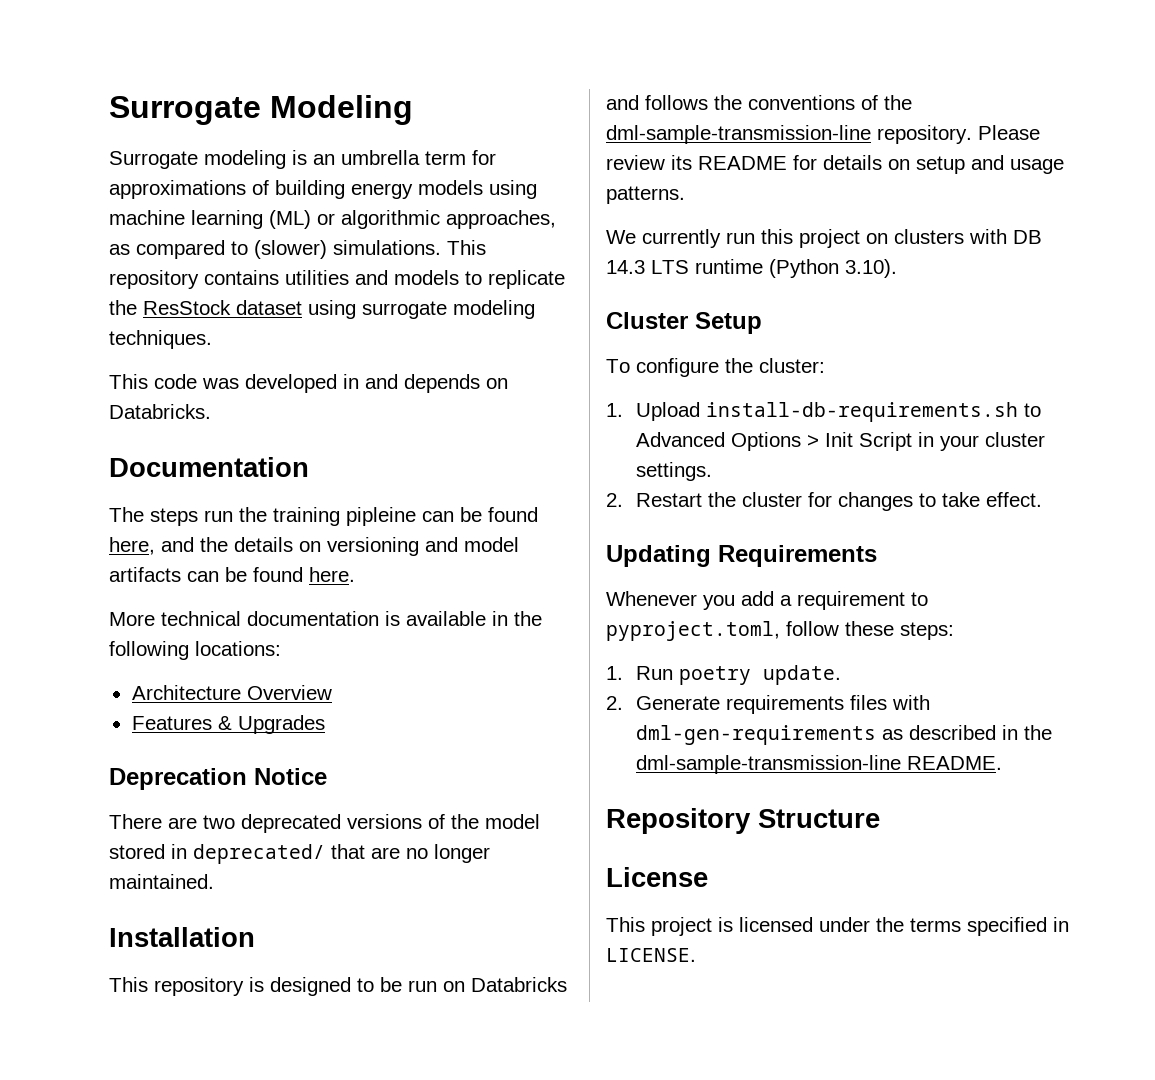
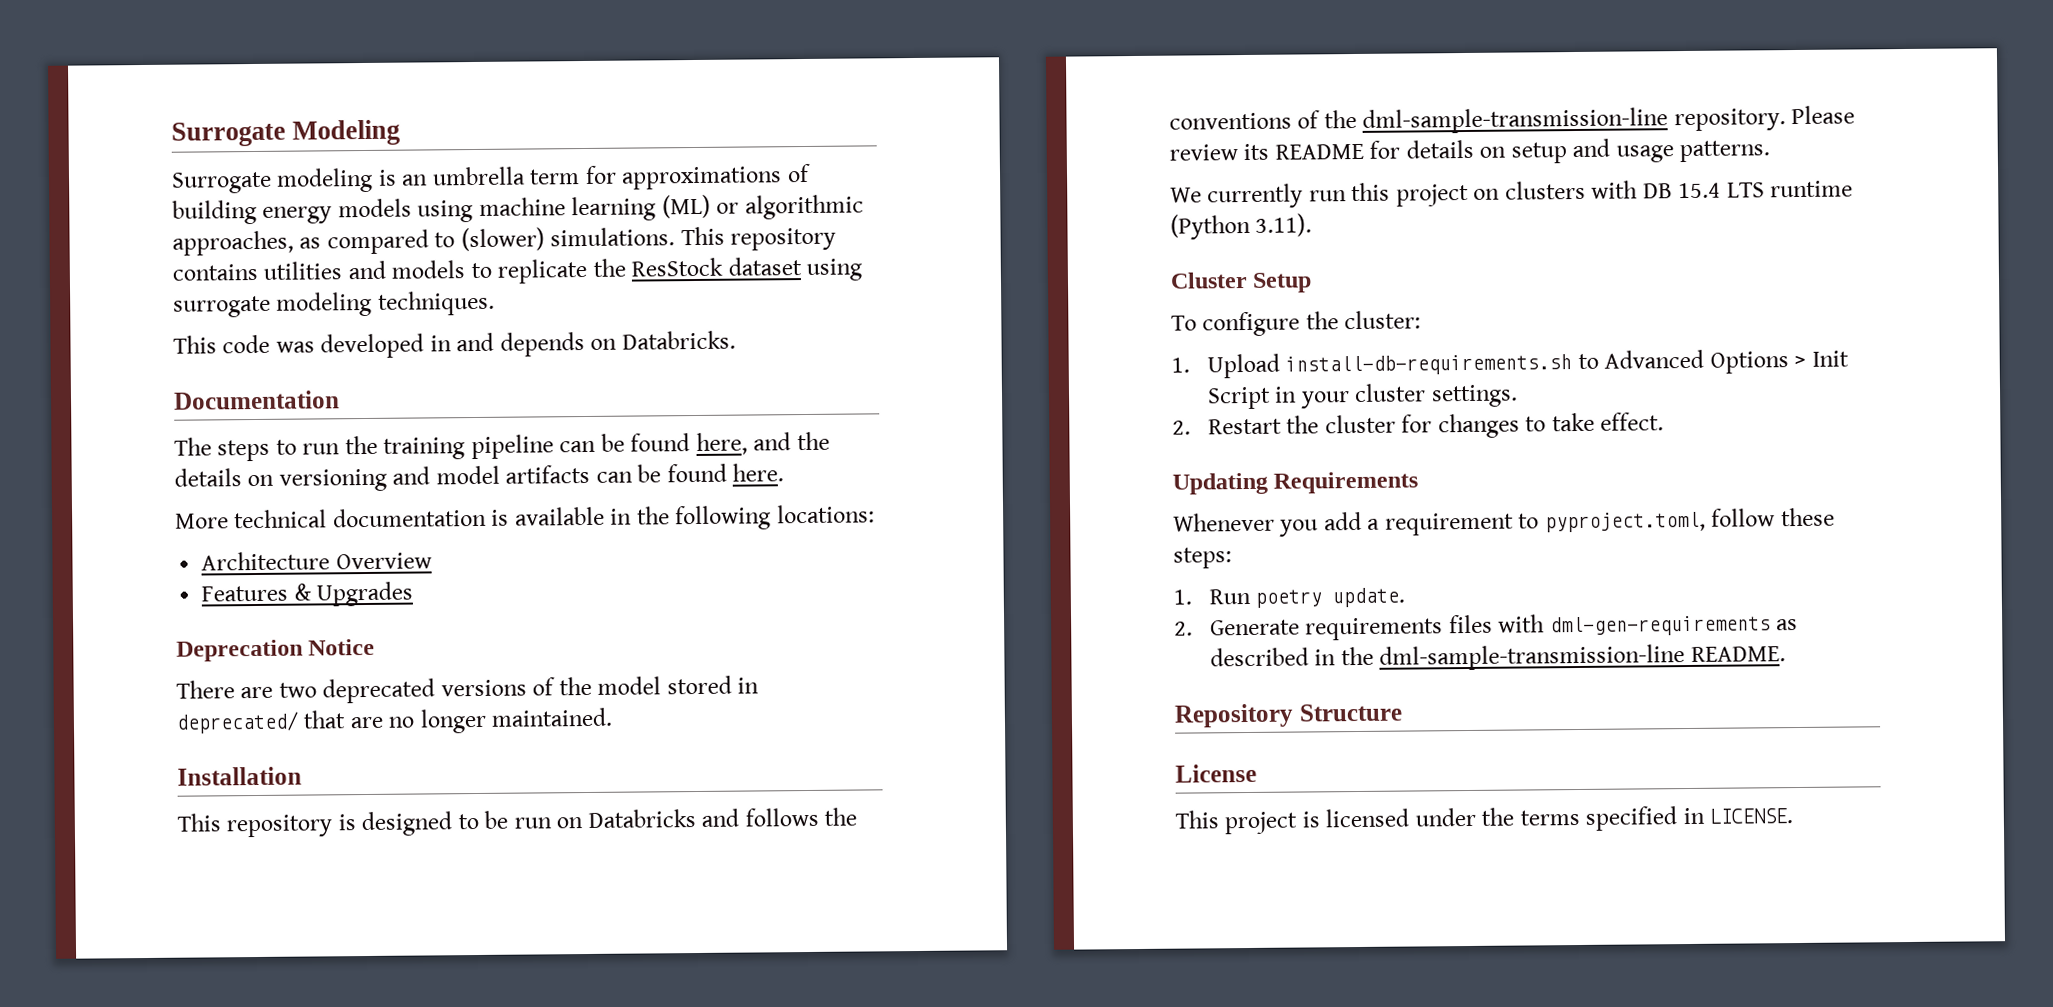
- The steps run the training pipleine can be found here, and the details on versioning and model artifacts can be found here.
+ The steps to run the training pipeline can be found here, and the details on versioning and model artifacts can be found here.
- We currently run this project on clusters with DB 14.3 LTS runtime (Python 3.10).
+ We currently run this project on clusters with DB 15.4 LTS runtime (Python 3.11).

